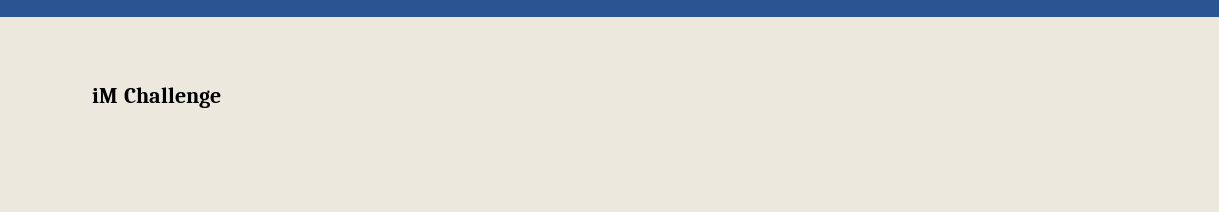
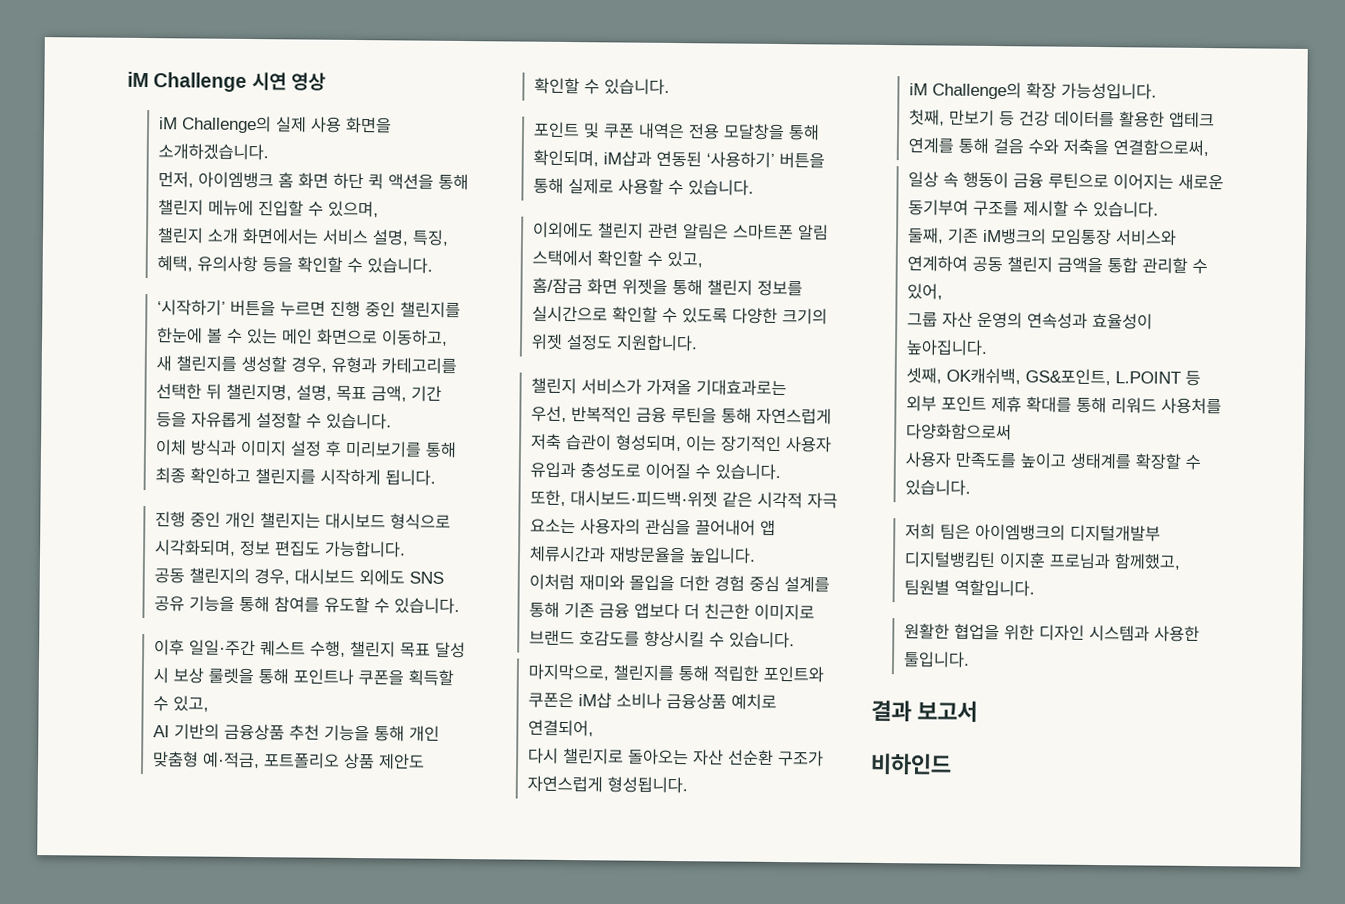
- iM Challenge
+ iM Challenge 시연 영상
+ iM Challenge의 실제 사용 화면을 소개하겠습니다.
+ 먼저, 아이엠뱅크 홈 화면 하단 퀵 액션을 통해 챌린지 메뉴에 진입할 수 있으며,
+ 챌린지 소개 화면에서는 서비스 설명, 특징, 혜택, 유의사항 등을 확인할 수 있습니다.
+ ‘시작하기’ 버튼을 누르면 진행 중인 챌린지를 한눈에 볼 수 있는 메인 화면으로 이동하고,
+ 새 챌린지를 생성할 경우, 유형과 카테고리를 선택한 뒤 챌린지명, 설명, 목표 금액, 기간 등을 자유롭게 설정할 수 있습니다.
+ 이체 방식과 이미지 설정 후 미리보기를 통해 최종 확인하고 챌린지를 시작하게 됩니다.
+ 진행 중인 개인 챌린지는 대시보드 형식으로 시각화되며, 정보 편집도 가능합니다.
+ 공동 챌린지의 경우, 대시보드 외에도 SNS 공유 기능을 통해 참여를 유도할 수 있습니다.
+ 이후 일일·주간 퀘스트 수행, 챌린지 목표 달성 시 보상 룰렛을 통해 포인트나 쿠폰을 획득할 수 있고,
+ AI 기반의 금융상품 추천 기능을 통해 개인 맞춤형 예·적금, 포트폴리오 상품 제안도 확인할 수 있습니다.
+ 포인트 및 쿠폰 내역은 전용 모달창을 통해 확인되며, iM샵과 연동된 ‘사용하기’ 버튼을 통해 실제로 사용할 수 있습니다.
+ 이외에도 챌린지 관련 알림은 스마트폰 알림 스택에서 확인할 수 있고,
+ 홈/잠금 화면 위젯을 통해 챌린지 정보를 실시간으로 확인할 수 있도록 다양한 크기의 위젯 설정도 지원합니다.
+ 챌린지 서비스가 가져올 기대효과로는
+ 우선, 반복적인 금융 루틴을 통해 자연스럽게 저축 습관이 형성되며, 이는 장기적인 사용자 유입과 충성도로 이어질 수 있습니다.
+ 또한, 대시보드·피드백·위젯 같은 시각적 자극 요소는 사용자의 관심을 끌어내어 앱 체류시간과 재방문율을 높입니다.
+ 이처럼 재미와 몰입을 더한 경험 중심 설계를 통해 기존 금융 앱보다 더 친근한 이미지로 브랜드 호감도를 향상시킬 수 있습니다.
+ 마지막으로, 챌린지를 통해 적립한 포인트와 쿠폰은 iM샵 소비나 금융상품 예치로 연결되어,
+ 다시 챌린지로 돌아오는 자산 선순환 구조가 자연스럽게 형성됩니다.
+ iM Challenge의 확장 가능성입니다.
+ 첫째, 만보기 등 건강 데이터를 활용한 앱테크 연계를 통해 걸음 수와 저축을 연결함으로써,
+ 일상 속 행동이 금융 루틴으로 이어지는 새로운 동기부여 구조를 제시할 수 있습니다.
+ 둘째, 기존 iM뱅크의 모임통장 서비스와 연계하여 공동 챌린지 금액을 통합 관리할 수 있어,
+ 그룹 자산 운영의 연속성과 효율성이 높아집니다.
+ 셋째, OK캐쉬백, GS&포인트, L.POINT 등 외부 포인트 제휴 확대를 통해 리워드 사용처를 다양화함으로써
+ 사용자 만족도를 높이고 생태계를 확장할 수 있습니다.
+ 저희 팀은 아이엠뱅크의 디지털개발부 디지털뱅킴틴 이지훈 프로님과 함께했고, 팀원별 역할입니다.
+ 원활한 협업을 위한 디자인 시스템과 사용한 툴입니다.
+ 결과 보고서
+ 비하인드

